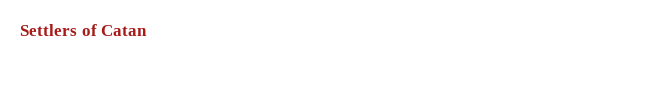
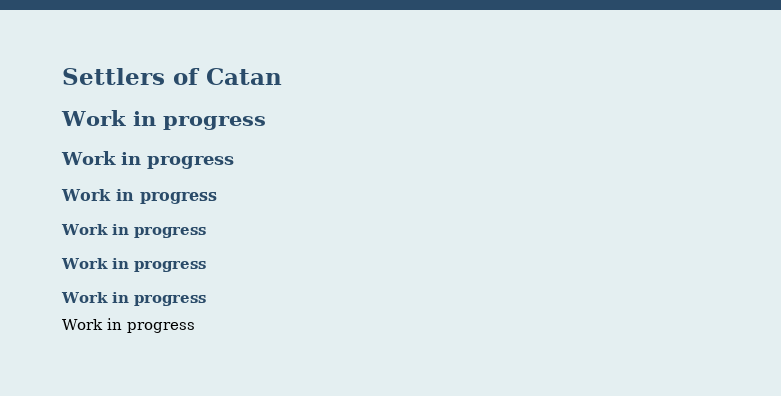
  Settlers of Catan
+ Work in progress
+ Work in progress
+ Work in progress
+ Work in progress
+ Work in progress
+ Work in progress
+ Work in progress

